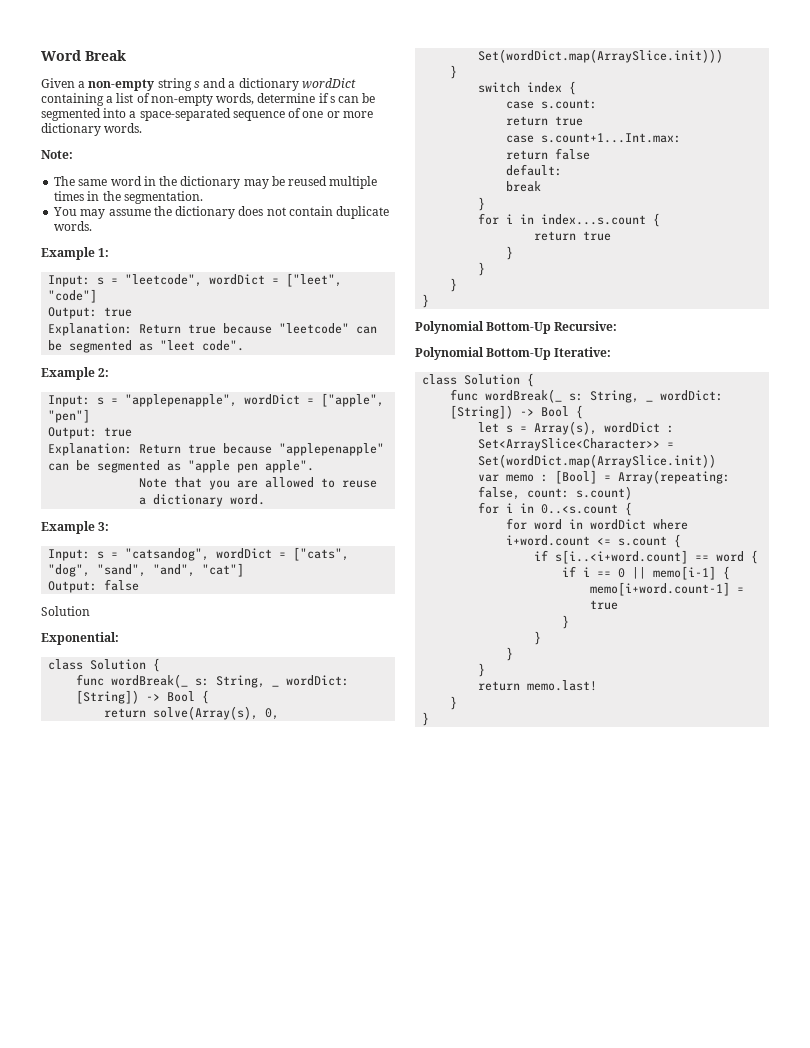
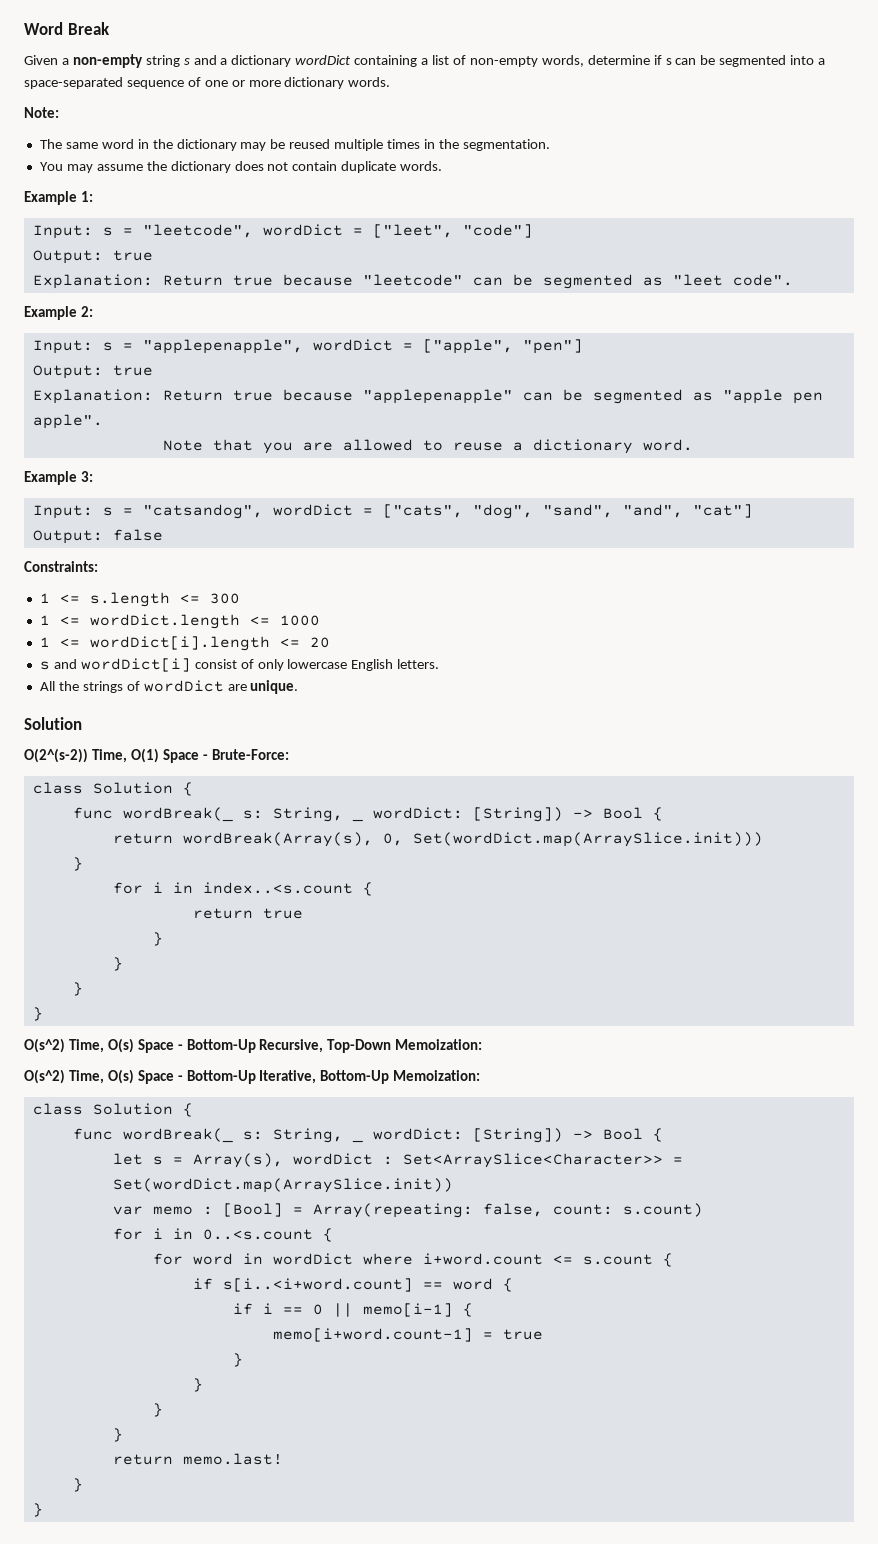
  Output: false
+ Constraints:
+ 1 <= s.length <= 300
+ 1 <= wordDict.length <= 1000
+ 1 <= wordDict[i].length <= 20
+ s and wordDict[i] consist of only lowercase English letters.
+ All the strings of wordDict are unique.
  Solution
- Exponential:
+ O(2^(s-2)) Time, O(1) Space - Brute-Force:
- return solve(Array(s), 0, Set(wordDict.map(ArraySlice.init)))
+ return wordBreak(Array(s), 0, Set(wordDict.map(ArraySlice.init)))
- switch index {
- case s.count:
- return true
- case s.count+1...Int.max:
- return false
- default:
- break
- }
- for i in index...s.count {
+ for i in index..<s.count {
- Polynomial Bottom-Up Recursive:
- Polynomial Bottom-Up Iterative:
+ O(s^2) Time, O(s) Space - Bottom-Up Recursive, Top-Down Memoization:
+ O(s^2) Time, O(s) Space - Bottom-Up Iterative, Bottom-Up Memoization:

